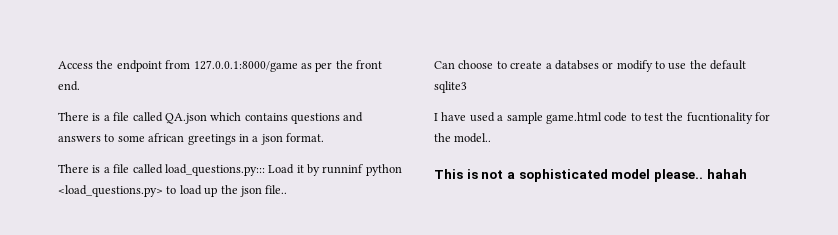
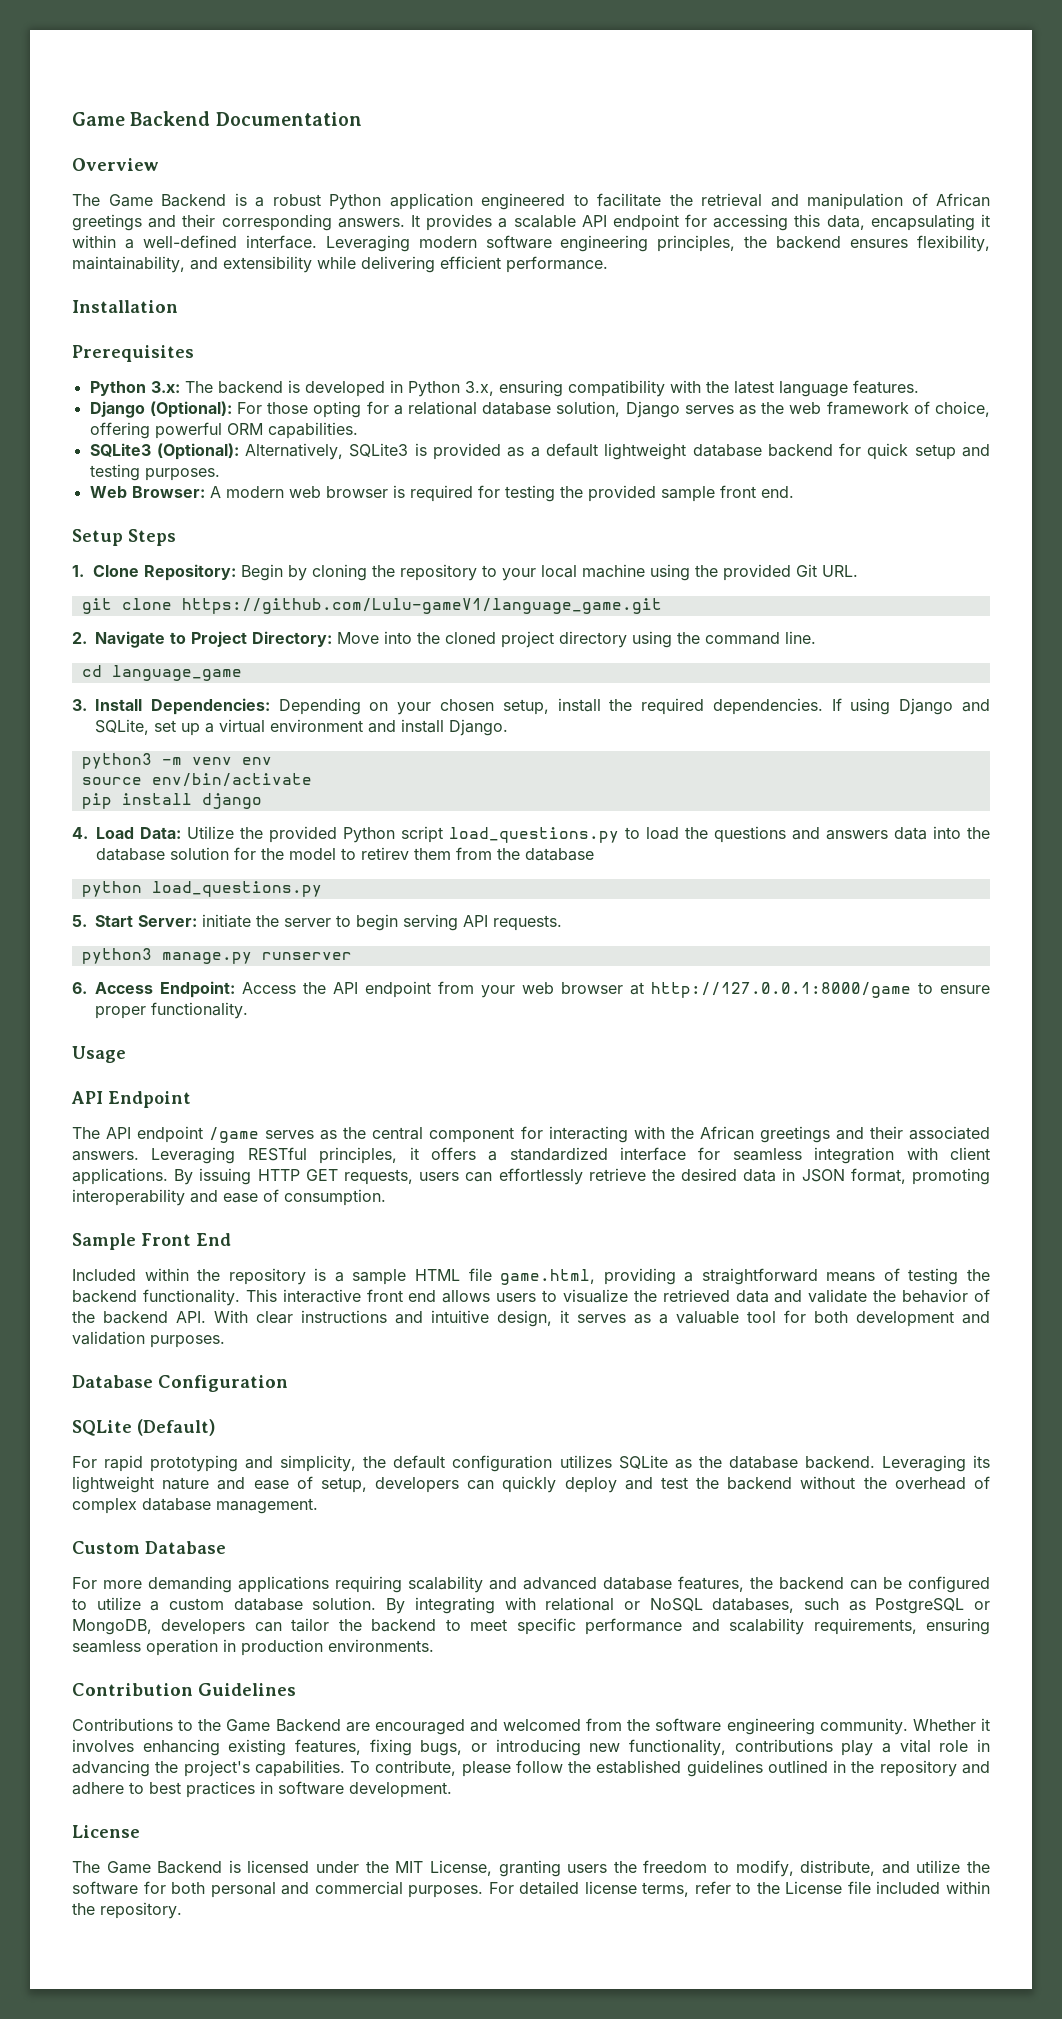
- Access the endpoint from 127.0.0.1:8000/game as per the front end.
- There is a file called QA.json which contains questions and answers to some african greetings in a json format.
- There is a file called load_questions.py::: Load it by runninf python <load_questions.py> to load up the json file..
- Can choose to create a databses or modify to use the default sqlite3
- I have used a sample game.html code to test the fucntionality for the model..
- This is not a sophisticated model please.. hahah
+ Game Backend Documentation
+ Overview
+ The Game Backend is a robust Python application engineered to facilitate the retrieval and manipulation of African greetings and their corresponding answers. It provides a scalable API endpoint for accessing this data, encapsulating it within a well-defined interface. Leveraging modern software engineering principles, the backend ensures flexibility, maintainability, and extensibility while delivering efficient performance.
+ Installation
+ Prerequisites
+ Python 3.x: The backend is developed in Python 3.x, ensuring compatibility with the latest language features.
+ Django (Optional): For those opting for a relational database solution, Django serves as the web framework of choice, offering powerful ORM capabilities.
+ SQLite3 (Optional): Alternatively, SQLite3 is provided as a default lightweight database backend for quick setup and testing purposes.
+ Web Browser: A modern web browser is required for testing the provided sample front end.
+ Setup Steps
+ 1. Clone Repository: Begin by cloning the repository to your local machine using the provided Git URL.
+ git clone https://github.com/Lulu-gameV1/language_game.git
+ 2. Navigate to Project Directory: Move into the cloned project directory using the command line.
+ cd language_game
+ 3. Install Dependencies: Depending on your chosen setup, install the required dependencies. If using Django and SQLite, set up a virtual environment and install Django.
+ python3 -m venv env
+ source env/bin/activate
+ pip install django
+ 4. Load Data: Utilize the provided Python script load_questions.py to load the questions and answers data into the database solution for the model to retirev them from the database
+ python load_questions.py
+ 5. Start Server: initiate the server to begin serving API requests.
+ python3 manage.py runserver
+ 6. Access Endpoint: Access the API endpoint from your web browser at http://127.0.0.1:8000/game to ensure proper functionality.
+ Usage
+ API Endpoint
+ The API endpoint /game serves as the central component for interacting with the African greetings and their associated answers. Leveraging RESTful principles, it offers a standardized interface for seamless integration with client applications. By issuing HTTP GET requests, users can effortlessly retrieve the desired data in JSON format, promoting interoperability and ease of consumption.
+ Sample Front End
+ Included within the repository is a sample HTML file game.html, providing a straightforward means of testing the backend functionality. This interactive front end allows users to visualize the retrieved data and validate the behavior of the backend API. With clear instructions and intuitive design, it serves as a valuable tool for both development and validation purposes.
+ Database Configuration
+ SQLite (Default)
+ For rapid prototyping and simplicity, the default configuration utilizes SQLite as the database backend. Leveraging its lightweight nature and ease of setup, developers can quickly deploy and test the backend without the overhead of complex database management.
+ Custom Database
+ For more demanding applications requiring scalability and advanced database features, the backend can be configured to utilize a custom database solution. By integrating with relational or NoSQL databases, such as PostgreSQL or MongoDB, developers can tailor the backend to meet specific performance and scalability requirements, ensuring seamless operation in production environments.
+ Contribution Guidelines
+ Contributions to the Game Backend are encouraged and welcomed from the software engineering community. Whether it involves enhancing existing features, fixing bugs, or introducing new functionality, contributions play a vital role in advancing the project's capabilities. To contribute, please follow the established guidelines outlined in the repository and adhere to best practices in software development.
+ License
+ The Game Backend is licensed under the MIT License, granting users the freedom to modify, distribute, and utilize the software for both personal and commercial purposes. For detailed license terms, refer to the License file included within the repository.

